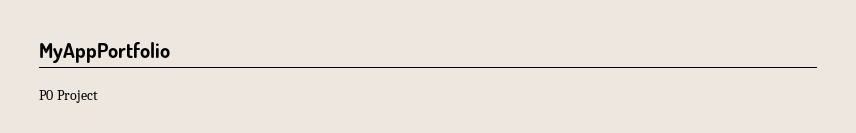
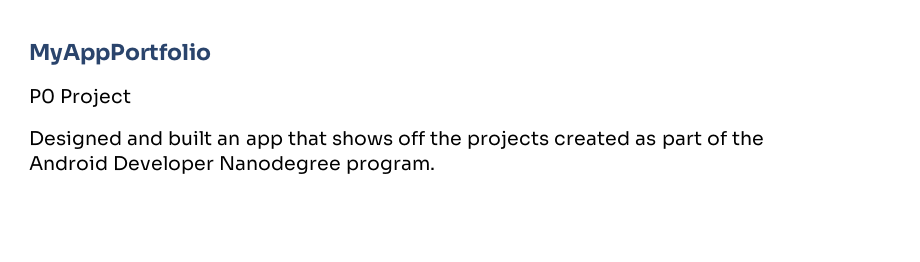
+ Designed and built an app that shows off the projects created as part of the Android Developer Nanodegree program.

